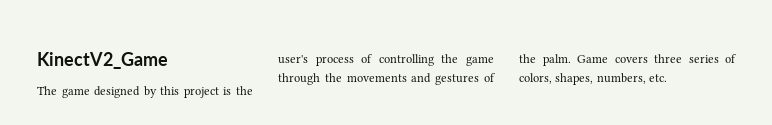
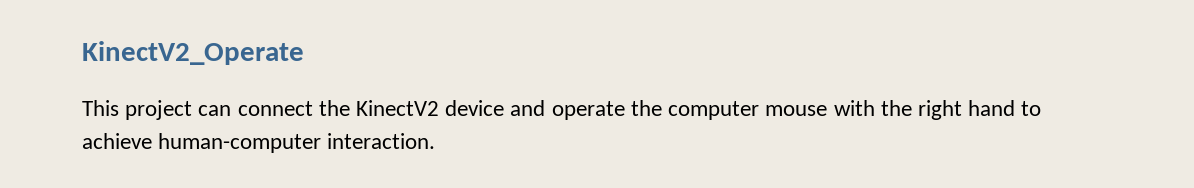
- KinectV2_Game
- The game designed by this project is the user's process of controlling the game through the movements and gestures of the palm. Game covers three series of colors, shapes, numbers, etc.
+ KinectV2_Operate
+ This project can connect the KinectV2 device and operate the computer mouse with the right hand to achieve human-computer interaction.

